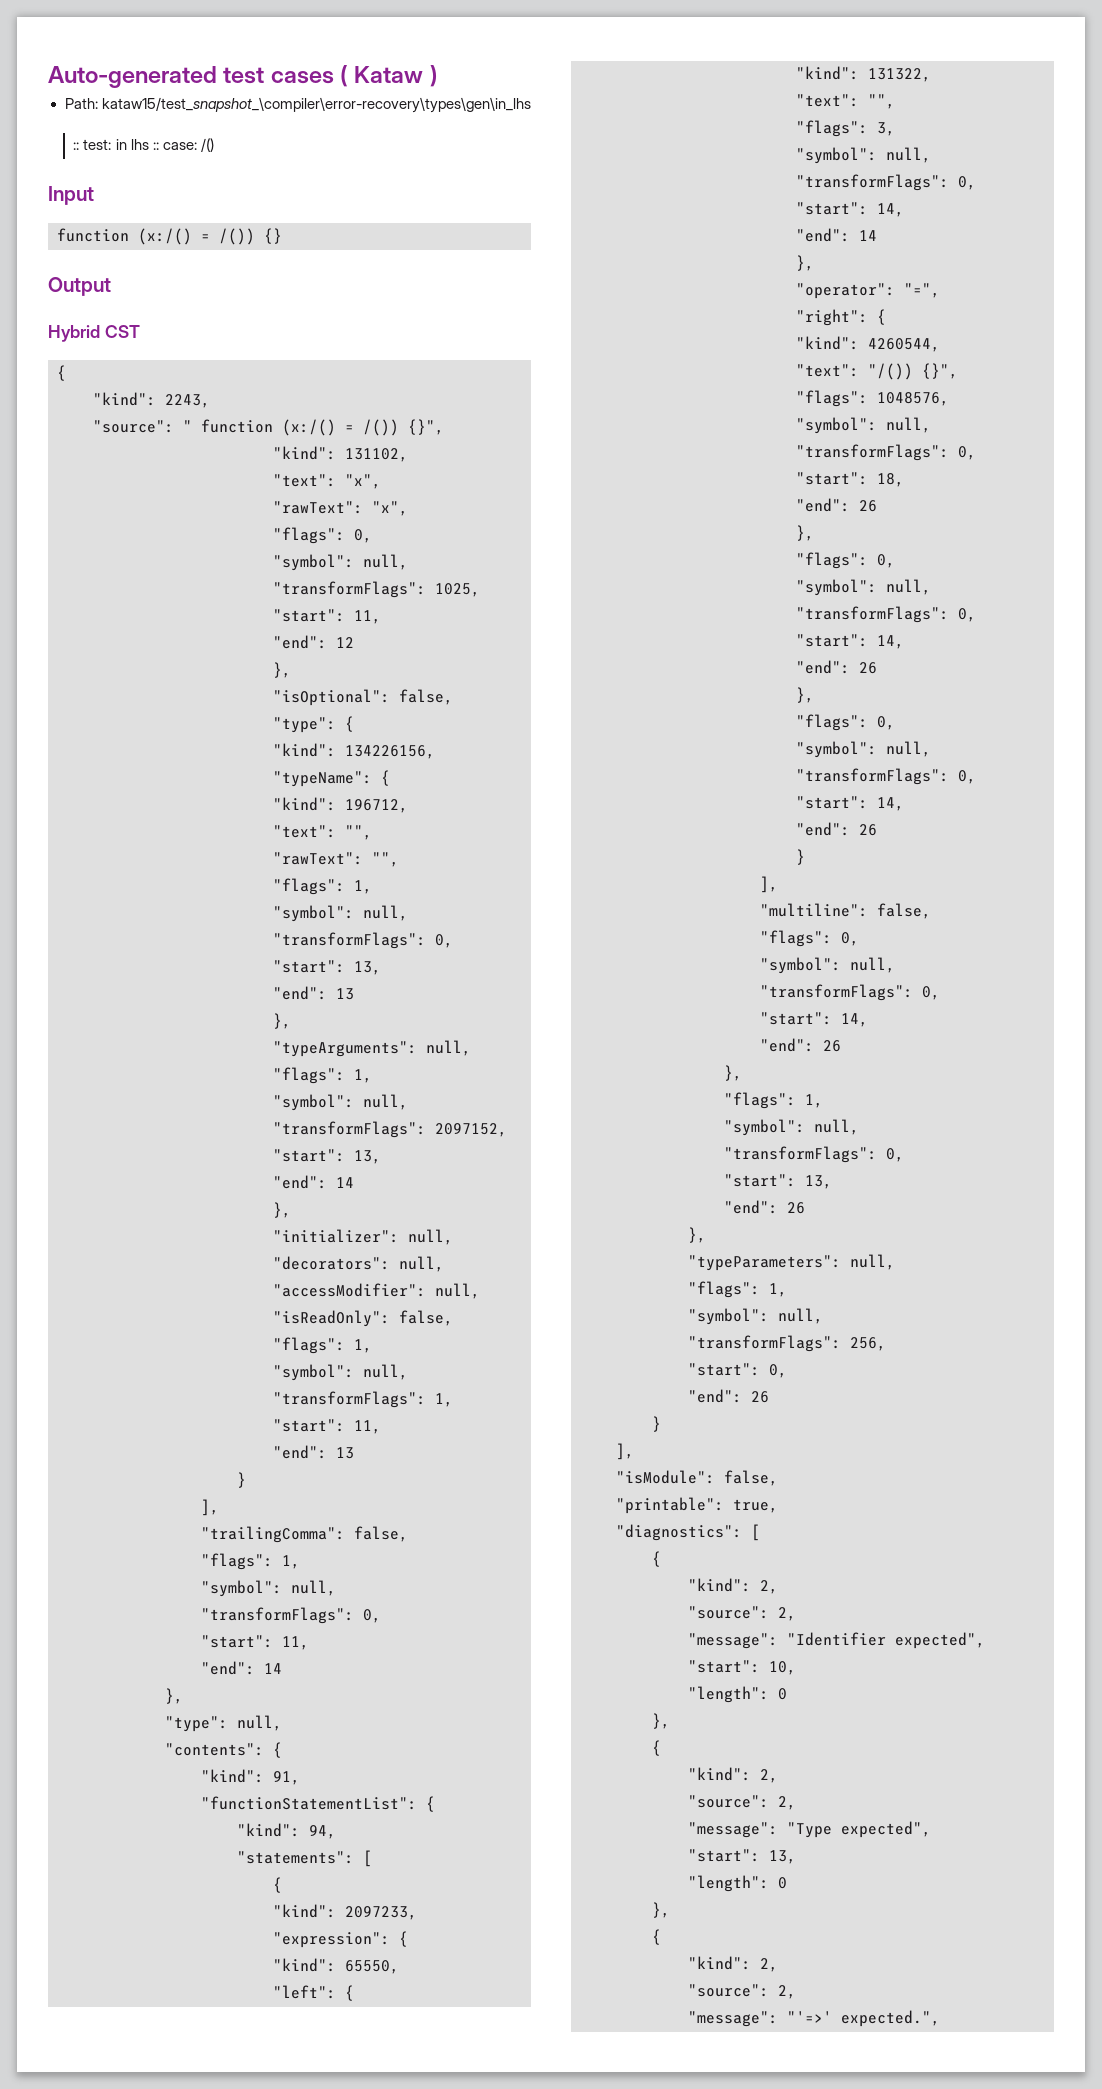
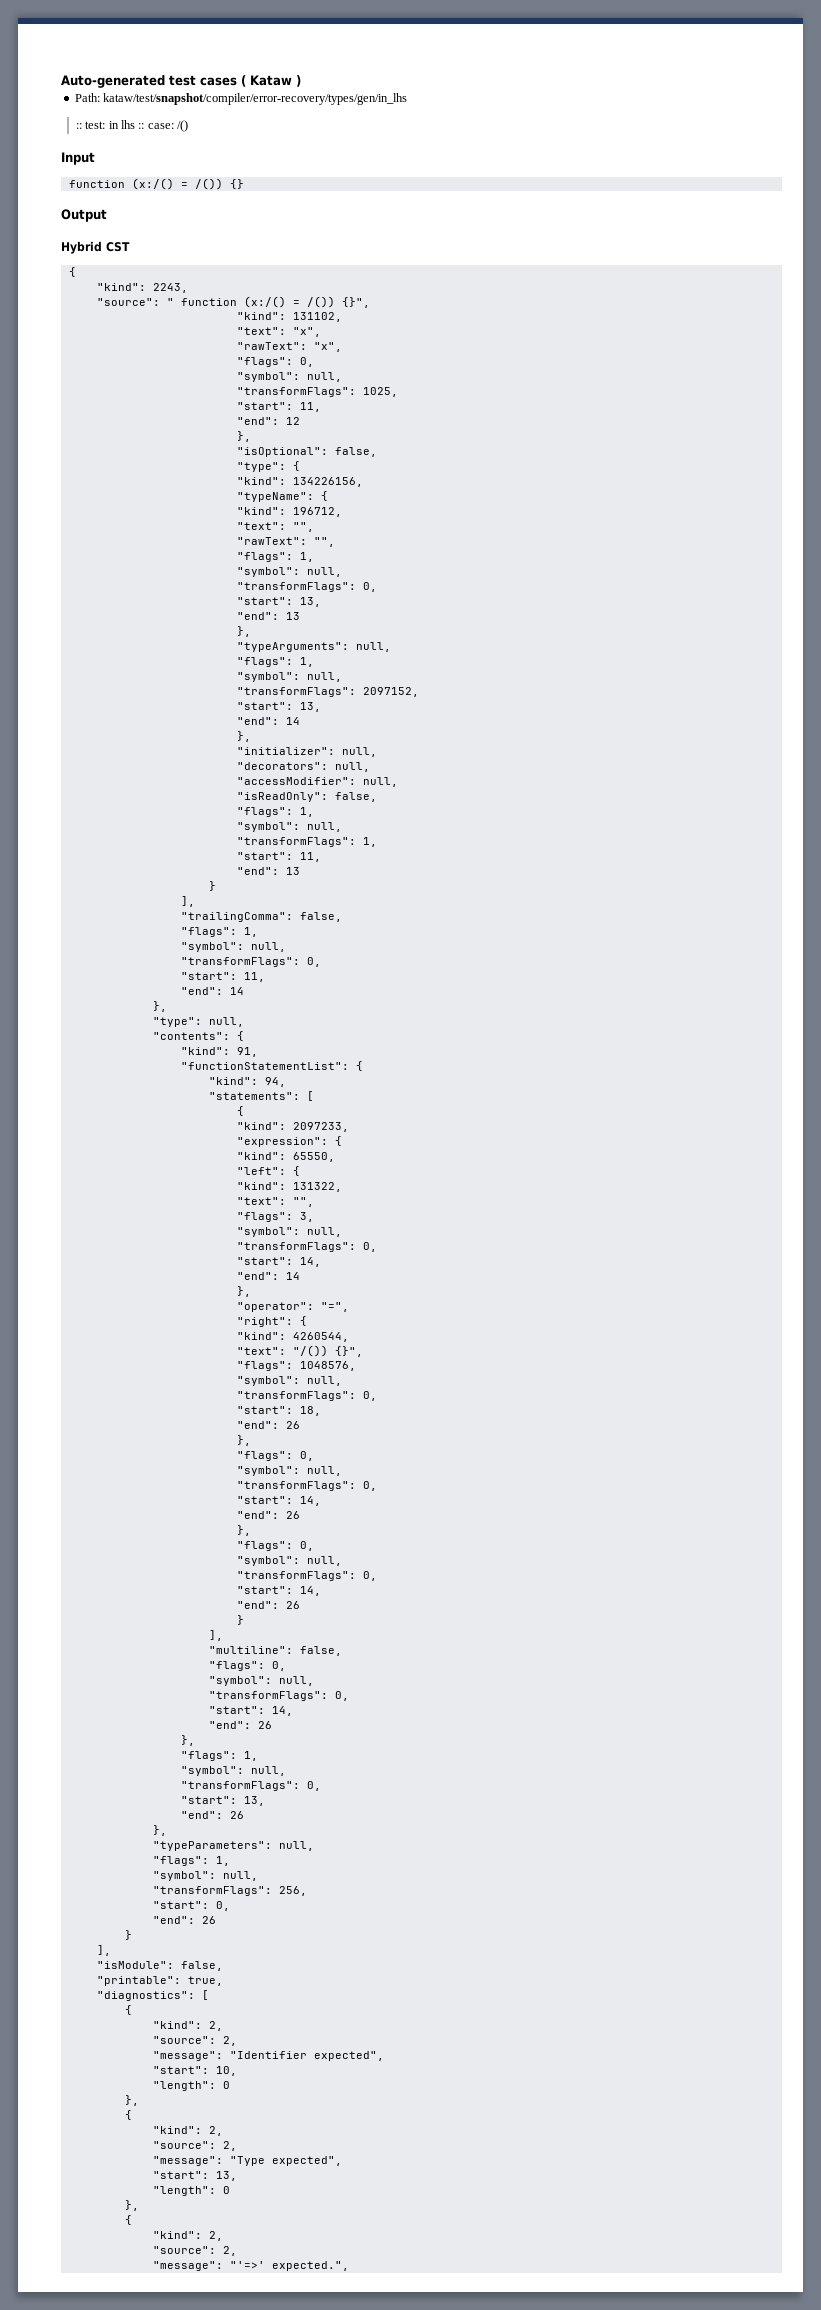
- Path: kataw15/test_snapshot_\compiler\error-recovery\types\gen\in_lhs
+ Path: kataw/test/snapshot/compiler/error-recovery/types/gen/in_lhs

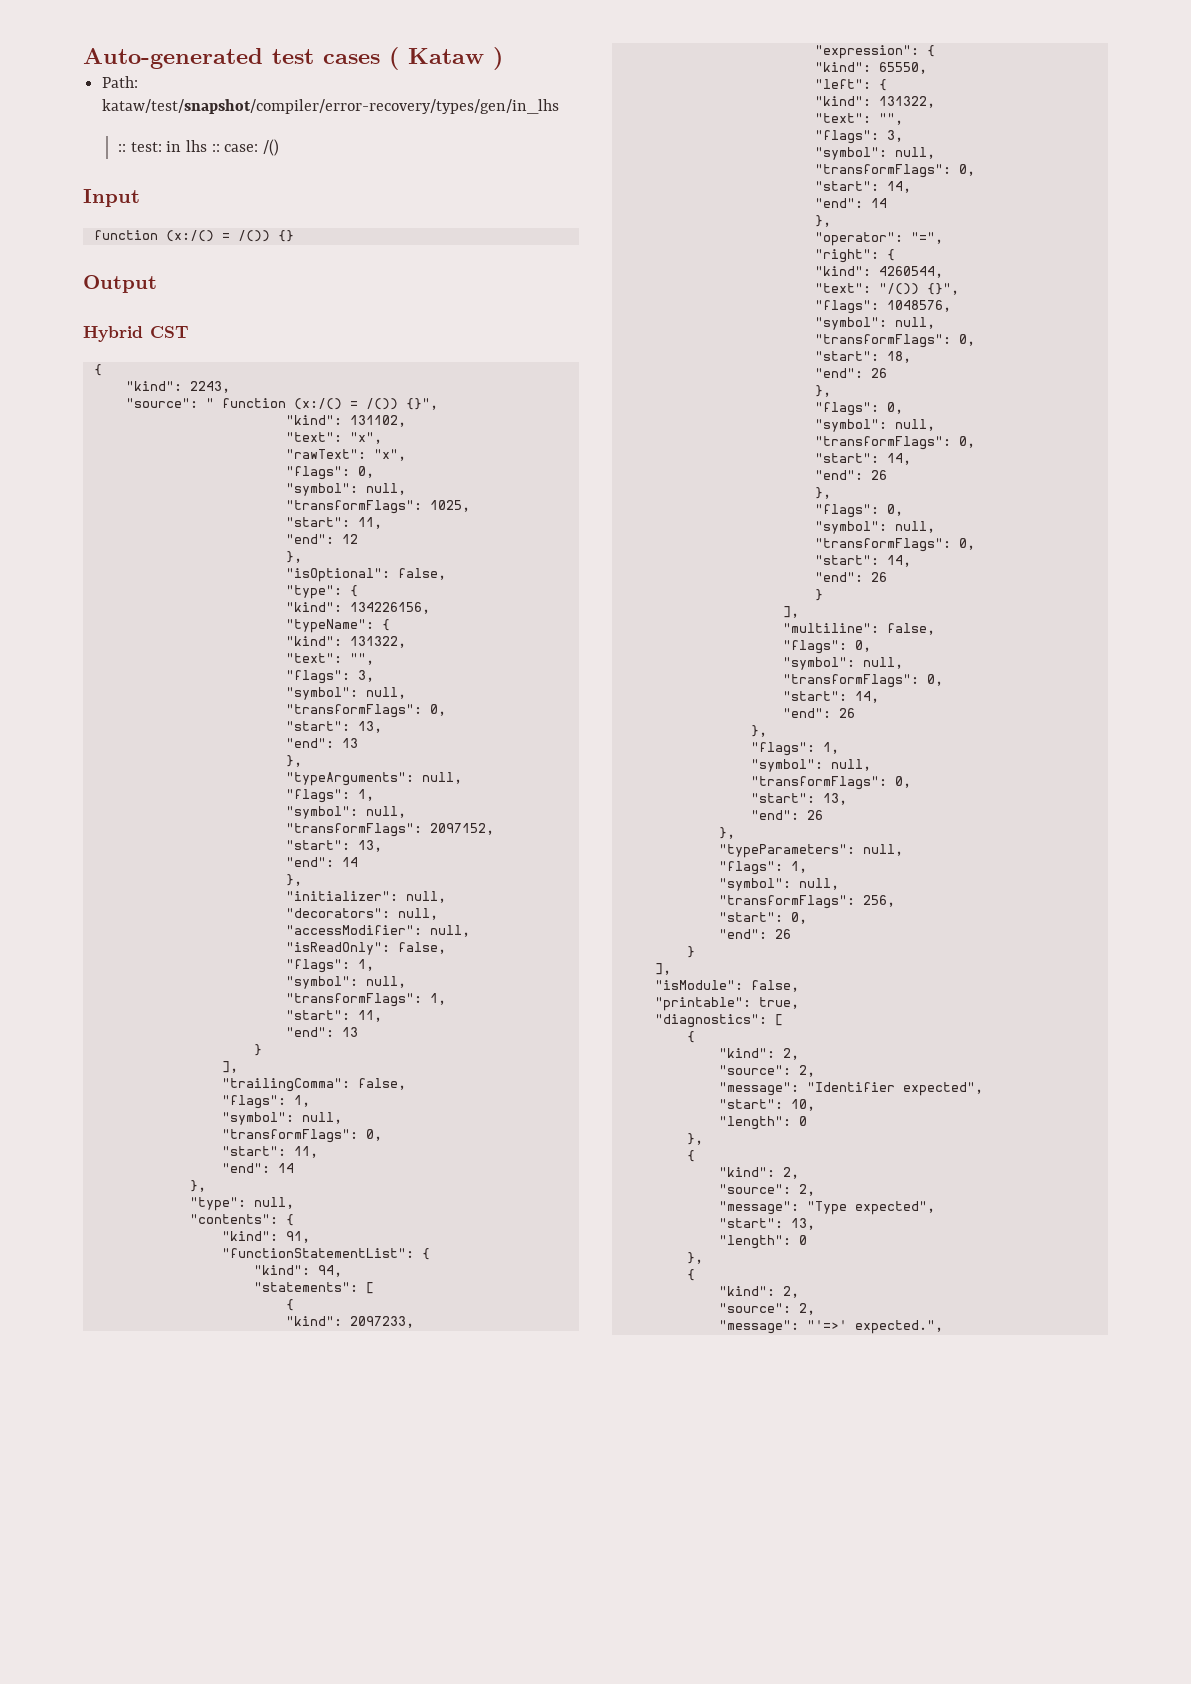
  "typeName": {
- "kind": 196712,
+ "kind": 131322,
  "text": "",
- "rawText": "",
- "flags": 1,
+ "flags": 3,

